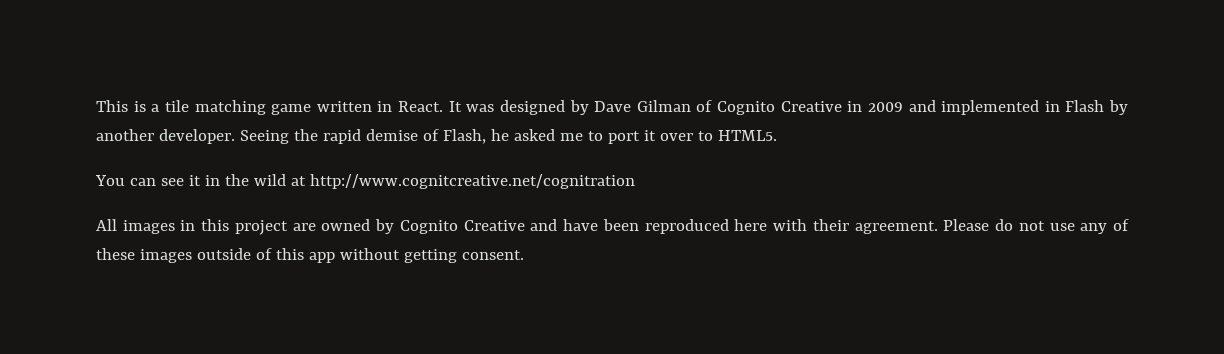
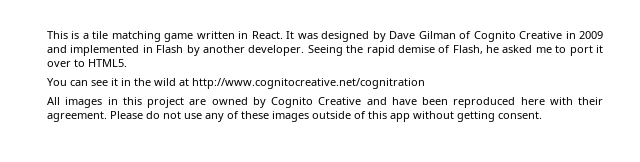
- You can see it in the wild at http://www.cognitcreative.net/cognitration
+ You can see it in the wild at http://www.cognitocreative.net/cognitration

